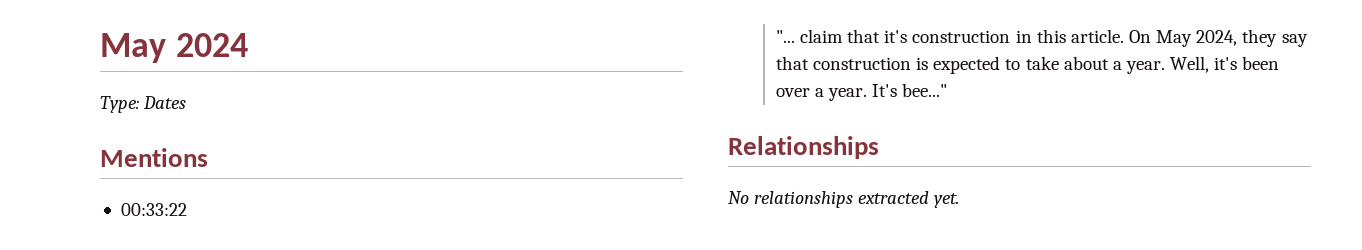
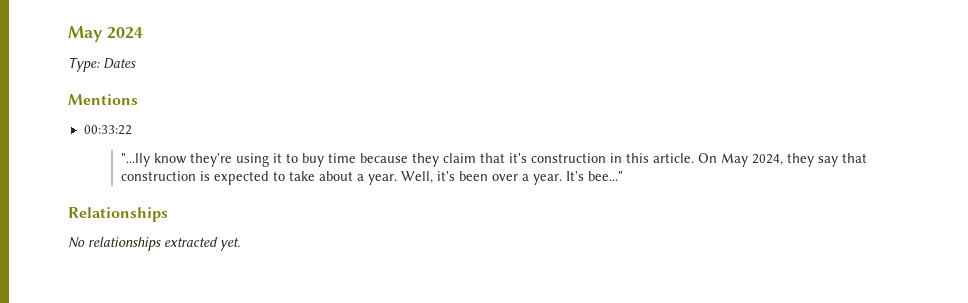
- "... claim that it's construction in this article.
+ "...lly know they're using it to buy time because they claim that it's construction in this article.

